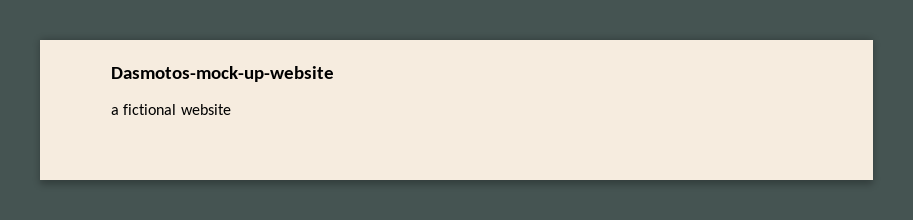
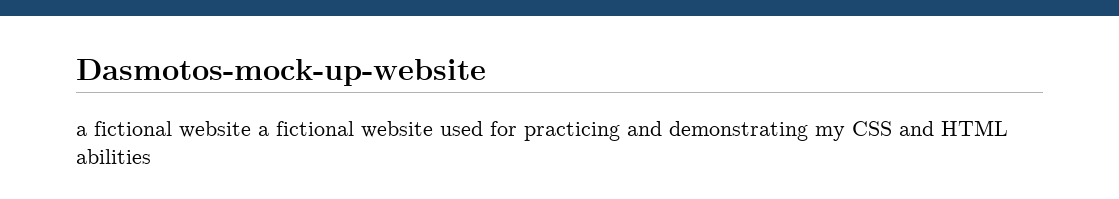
- a fictional website
+ a fictional website a fictional website used for practicing and demonstrating my CSS and HTML abilities

